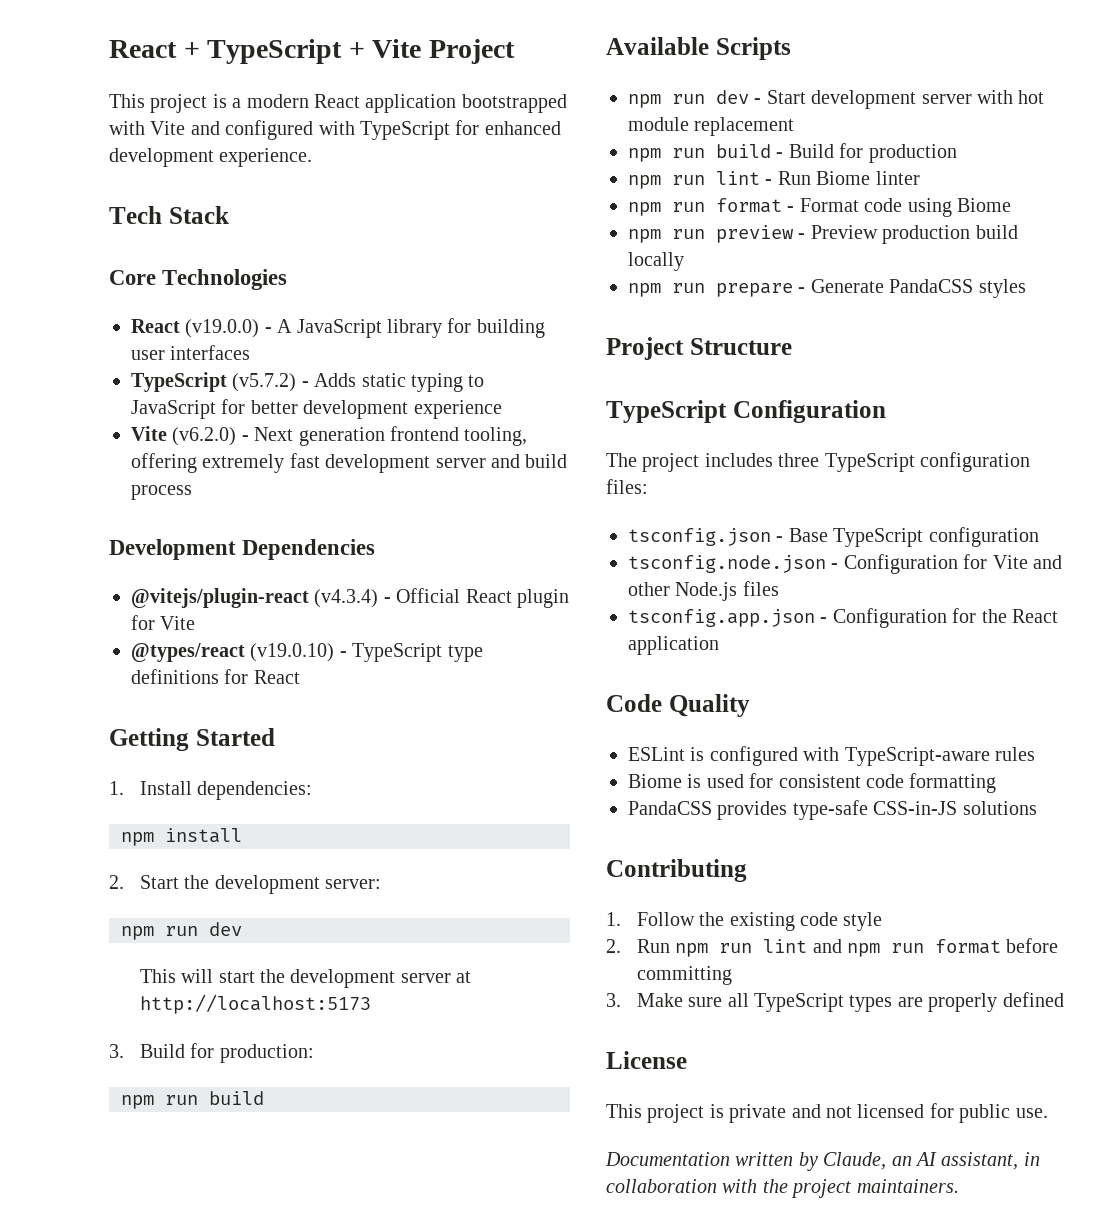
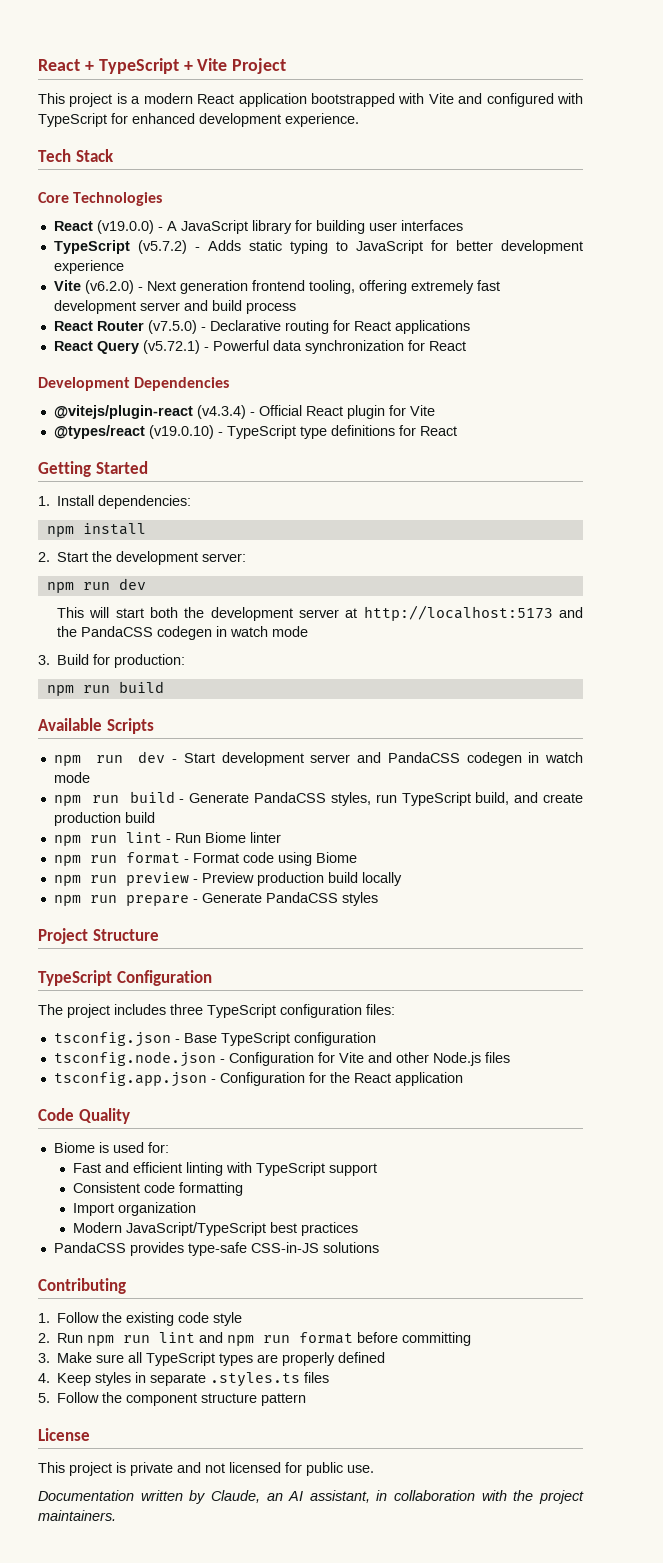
+ React Router (v7.5.0) - Declarative routing for React applications
+ React Query (v5.72.1) - Powerful data synchronization for React
- This will start the development server at http://localhost:5173
+ This will start both the development server at http://localhost:5173 and the PandaCSS codegen in watch mode
- npm run dev - Start development server with hot module replacement
- npm run build - Build for production
+ npm run dev - Start development server and PandaCSS codegen in watch mode
+ npm run build - Generate PandaCSS styles, run TypeScript build, and create production build
- ESLint is configured with TypeScript-aware rules
- Biome is used for consistent code formatting
+ Biome is used for:
+ Fast and efficient linting with TypeScript support
+ Consistent code formatting
+ Import organization
+ Modern JavaScript/TypeScript best practices
+ 4. Keep styles in separate .styles.ts files
+ 5. Follow the component structure pattern

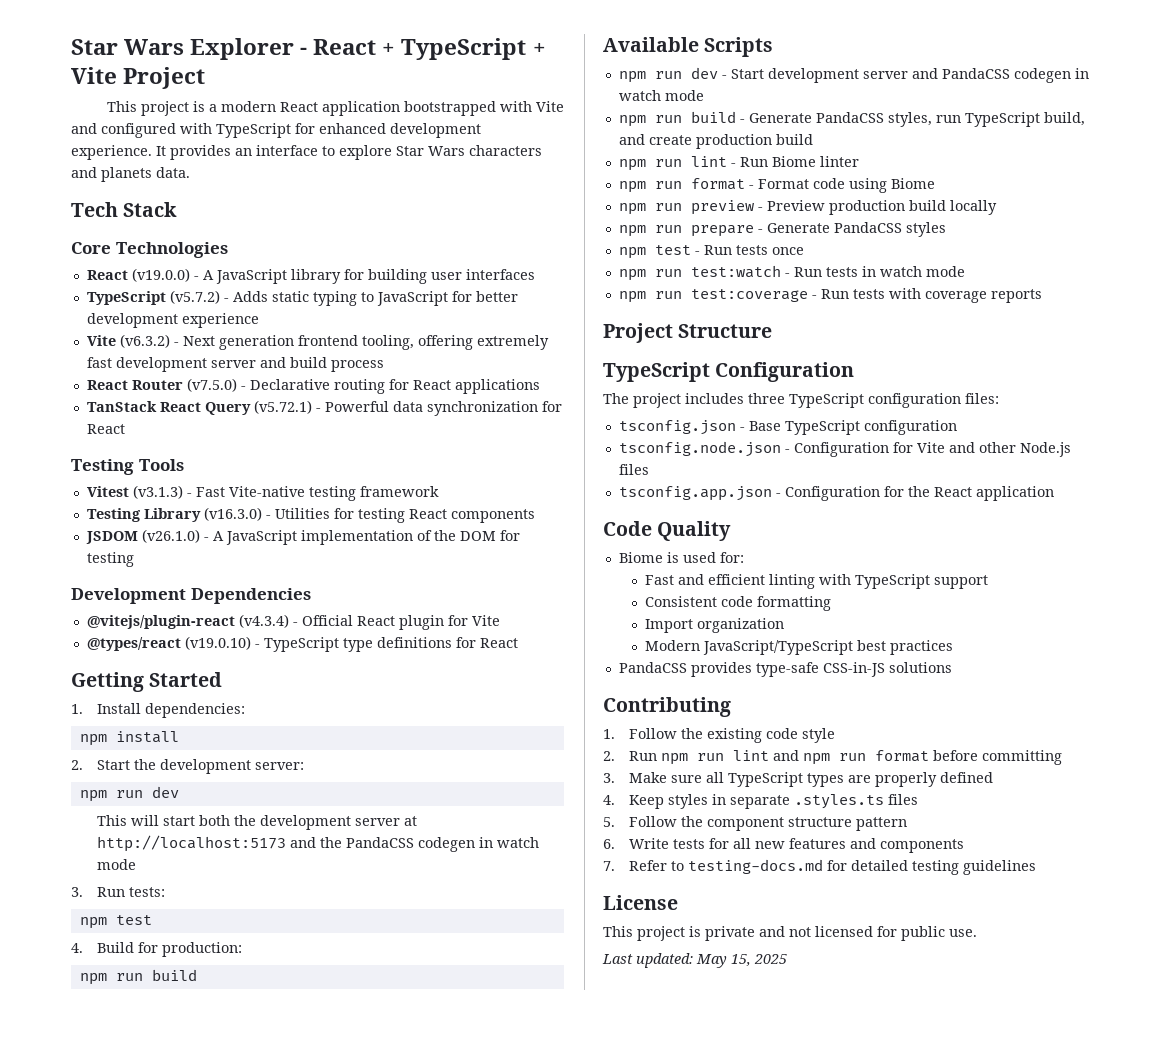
- React + TypeScript + Vite Project
+ Star Wars Explorer - React + TypeScript + Vite Project
+ It provides an interface to explore Star Wars characters and planets data.
- Vite (v6.2.0) - Next generation frontend tooling, offering extremely fast development server and build process
+ Vite (v6.3.2) - Next generation frontend tooling, offering extremely fast development server and build process
- React Query (v5.72.1) - Powerful data synchronization for React
+ TanStack React Query (v5.72.1) - Powerful data synchronization for React
+ Testing Tools
+ Vitest (v3.1.3) - Fast Vite-native testing framework
+ Testing Library (v16.3.0) - Utilities for testing React components
+ JSDOM (v26.1.0) - A JavaScript implementation of the DOM for testing
- 3. Build for production:
+ 3. Run tests:
+ npm test
+ 4. Build for production:
+ npm test - Run tests once
+ npm run test:watch - Run tests in watch mode
+ npm run test:coverage - Run tests with coverage reports
+ 6. Write tests for all new features and components
+ 7. Refer to testing-docs.md for detailed testing guidelines
- Documentation written by Claude, an AI assistant, in collaboration with the project maintainers.
+ Last updated: May 15, 2025

